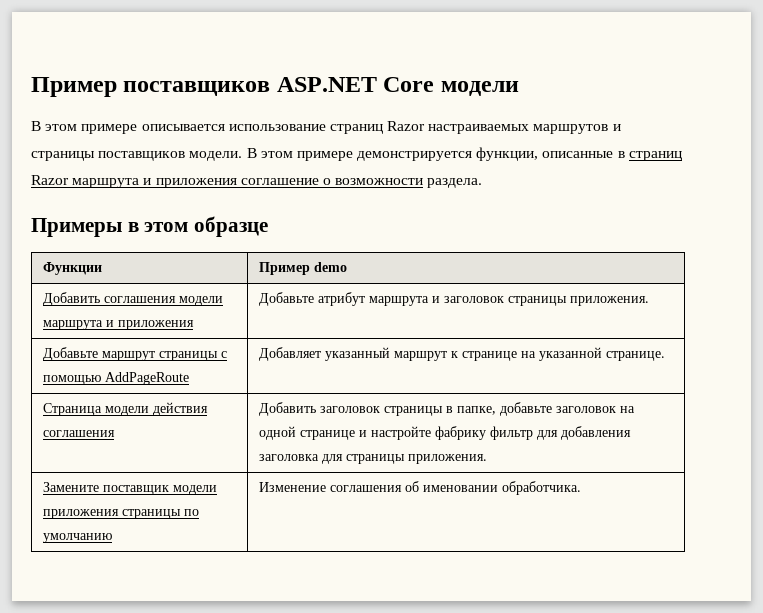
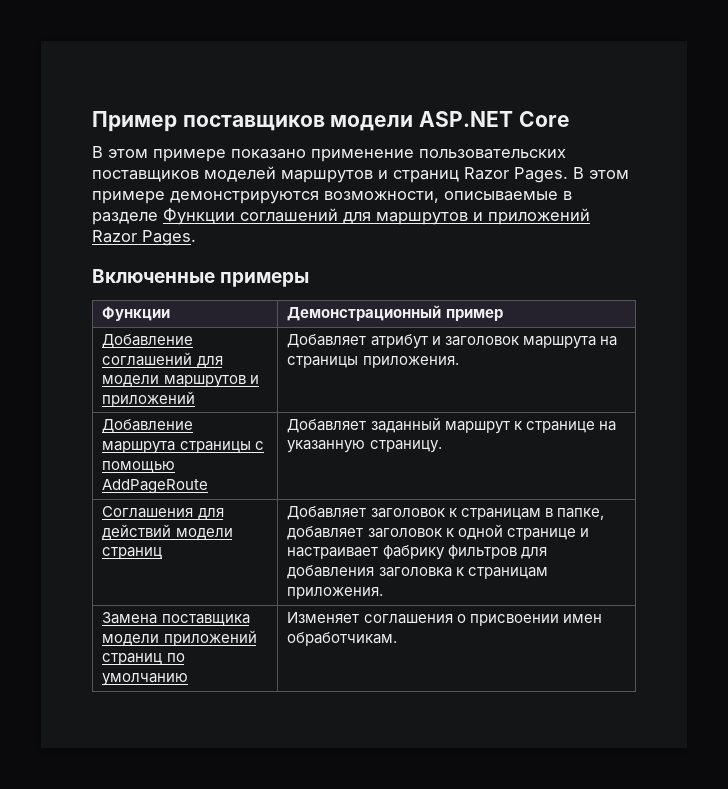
- Пример поставщиков ASP.NET Core модели
- В этом примере описывается использование страниц Razor настраиваемых маршрутов и страницы поставщиков модели. В этом примере демонстрируется функции, описанные в страниц Razor маршрута и приложения соглашение о возможности раздела.
- Примеры в этом образце
- Функции | Пример demo
- Добавить соглашения модели маршрута и приложения | Добавьте атрибут маршрута и заголовок страницы приложения.
- Добавьте маршрут страницы с помощью AddPageRoute | Добавляет указанный маршрут к странице на указанной странице.
- Страница модели действия соглашения | Добавить заголовок страницы в папке, добавьте заголовок на одной странице и настройте фабрику фильтр для добавления заголовка для страницы приложения.
- Замените поставщик модели приложения страницы по умолчанию | Изменение соглашения об именовании обработчика.
+ Пример поставщиков модели ASP.NET Core
+ В этом примере показано применение пользовательских поставщиков моделей маршрутов и страниц Razor Pages. В этом примере демонстрируются возможности, описываемые в разделе Функции соглашений для маршрутов и приложений Razor Pages.
+ Включенные примеры
+ Функции | Демонстрационный пример
+ Добавление соглашений для модели маршрутов и приложений | Добавляет атрибут и заголовок маршрута на страницы приложения.
+ Добавление маршрута страницы с помощью AddPageRoute | Добавляет заданный маршрут к странице на указанную страницу.
+ Соглашения для действий модели страниц | Добавляет заголовок к страницам в папке, добавляет заголовок к одной странице и настраивает фабрику фильтров для добавления заголовка к страницам приложения.
+ Замена поставщика модели приложений страниц по умолчанию | Изменяет соглашения о присвоении имен обработчикам.

